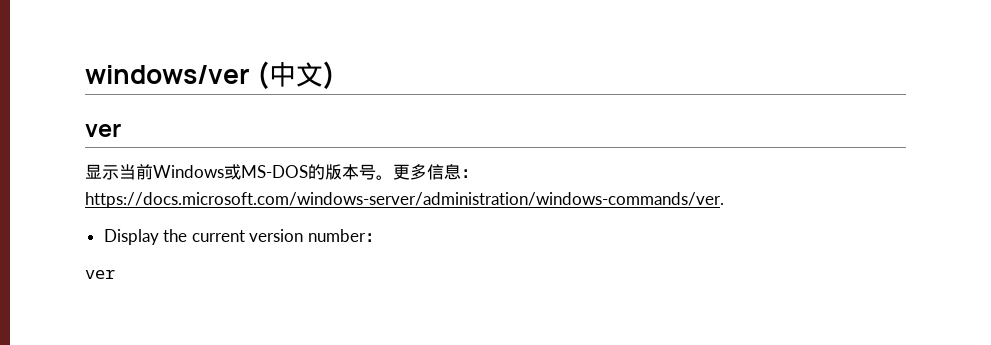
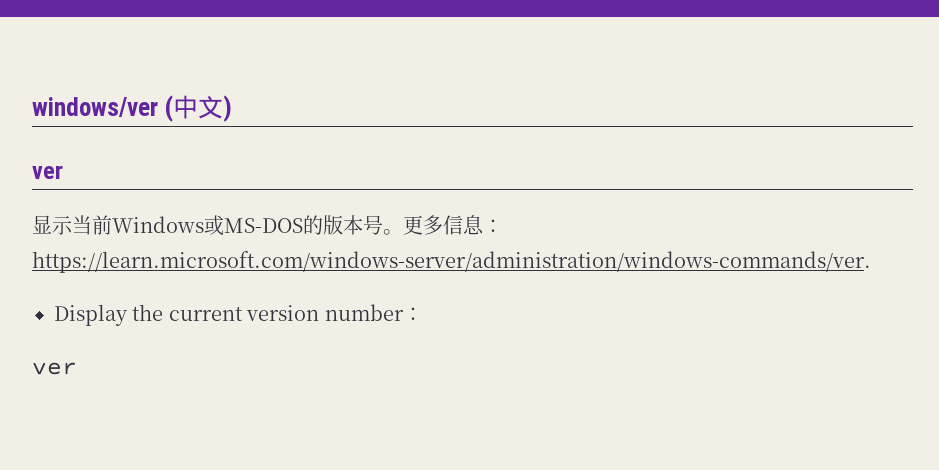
- 更多信息：https://docs.microsoft.com/windows-server/administration/windows-commands/ver.
+ 更多信息：https://learn.microsoft.com/windows-server/administration/windows-commands/ver.

